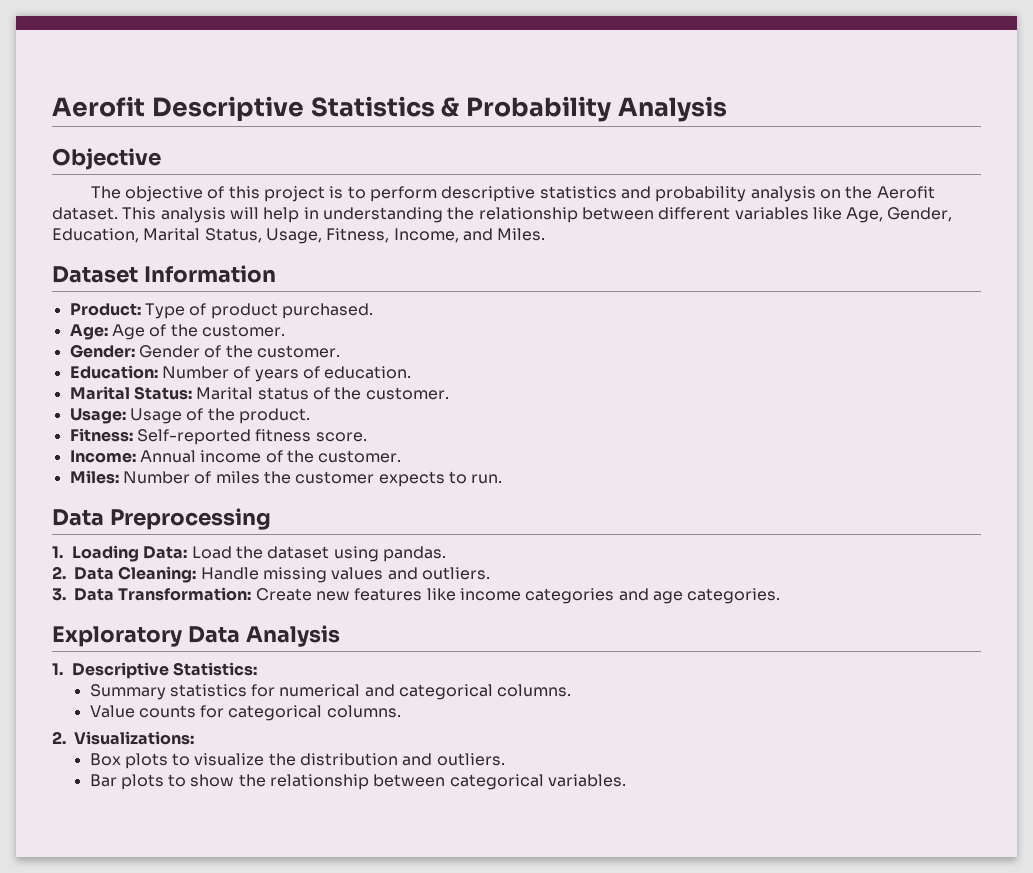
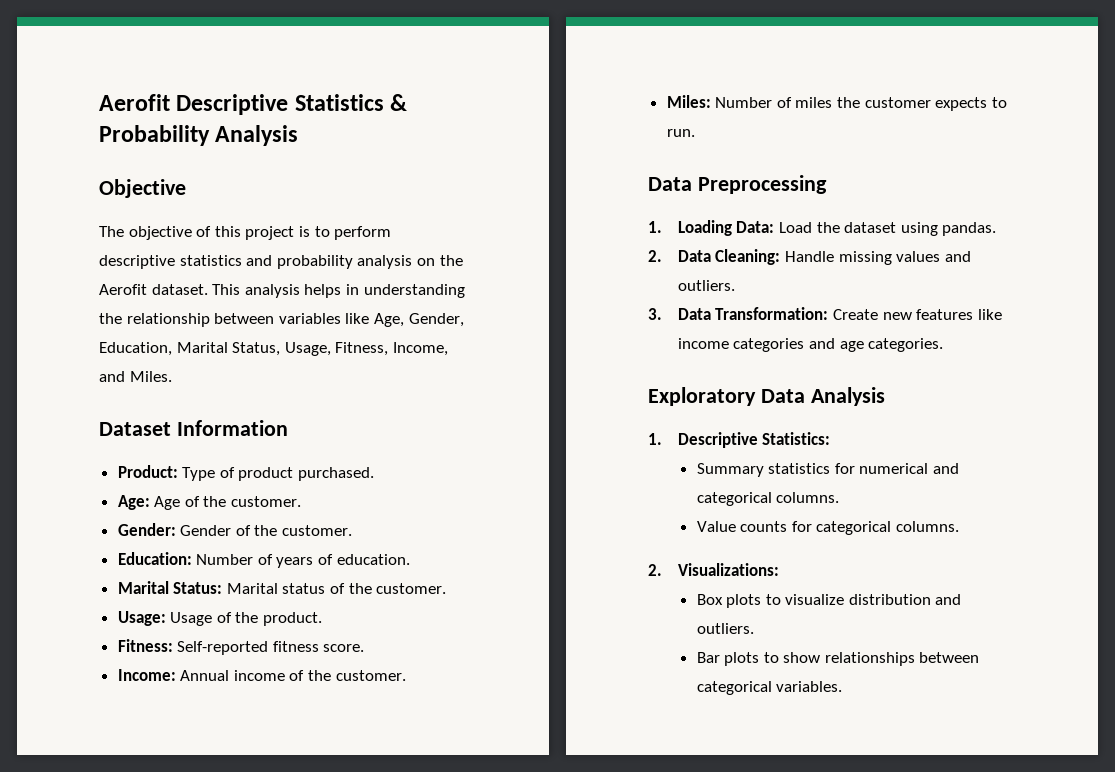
- This analysis will help in understanding the relationship between different variables like Age, Gender, Education, Marital Status, Usage, Fitness, Income, and Miles.
+ This analysis helps in understanding the relationship between variables like Age, Gender, Education, Marital Status, Usage, Fitness, Income, and Miles.
- Box plots to visualize the distribution and outliers.
+ Box plots to visualize distribution and outliers.
- Bar plots to show the relationship between categorical variables.
+ Bar plots to show relationships between categorical variables.

